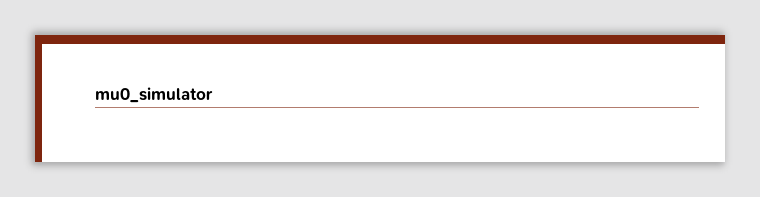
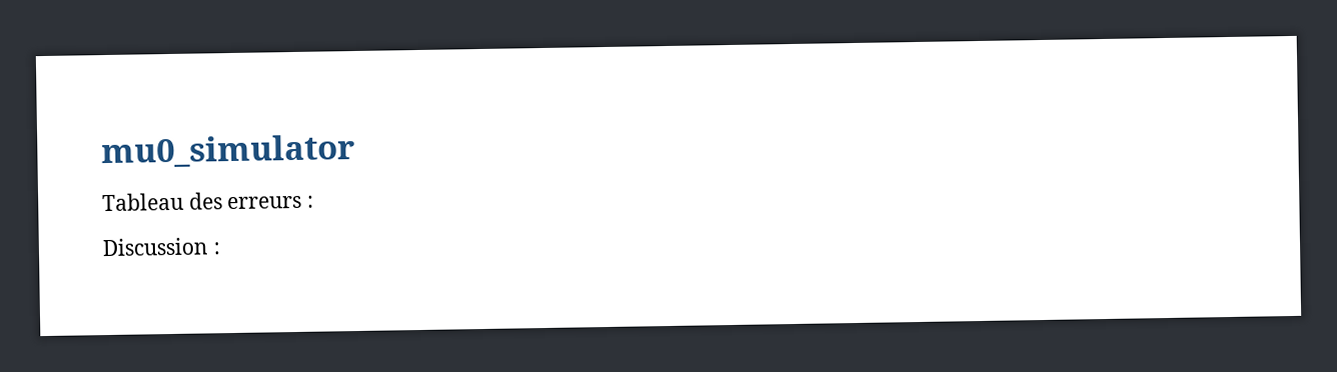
+ Tableau des erreurs :
+ Discussion :

